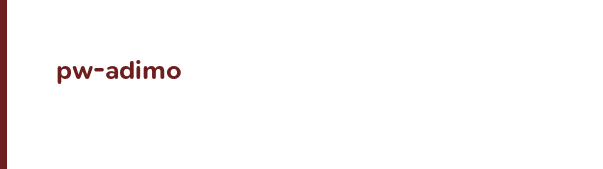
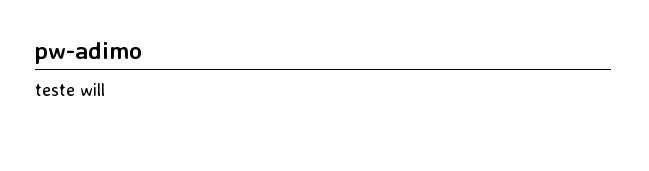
+ teste will

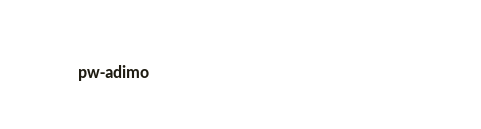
- teste will

